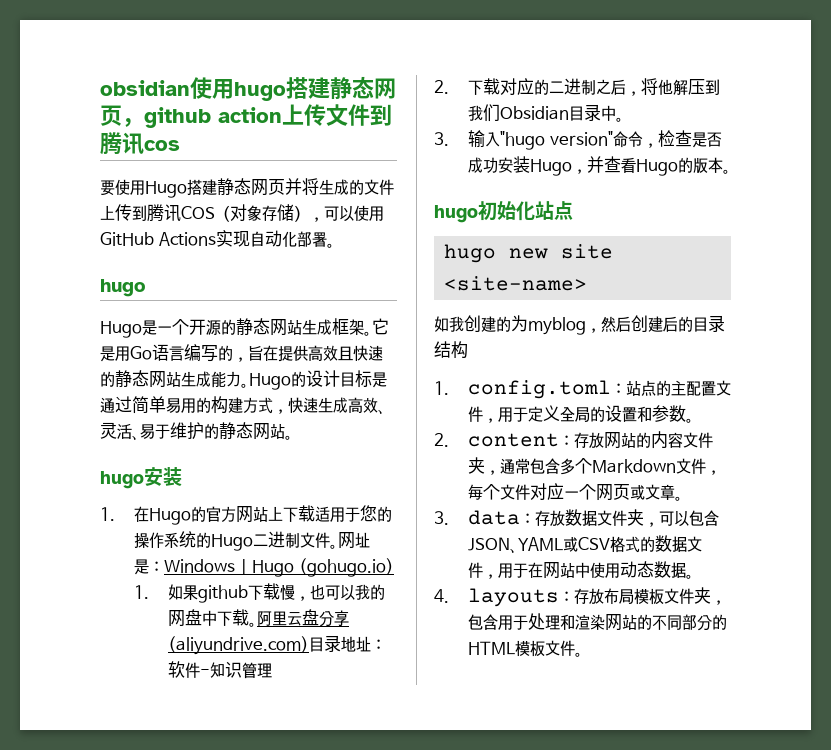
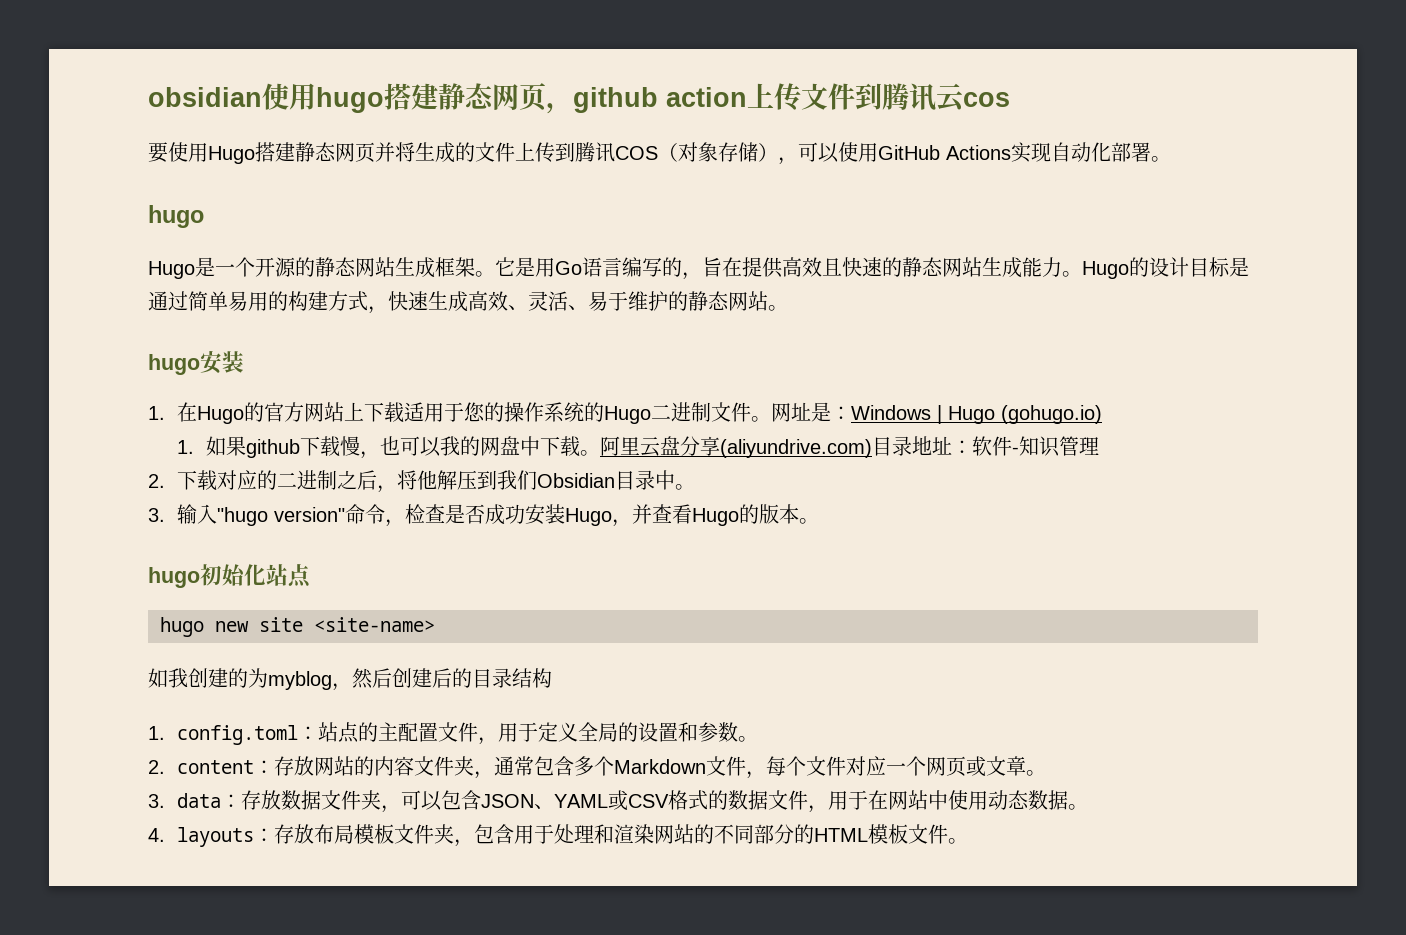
- obsidian使用hugo搭建静态网页，github action上传文件到腾讯cos
+ obsidian使用hugo搭建静态网页，github action上传文件到腾讯云cos

